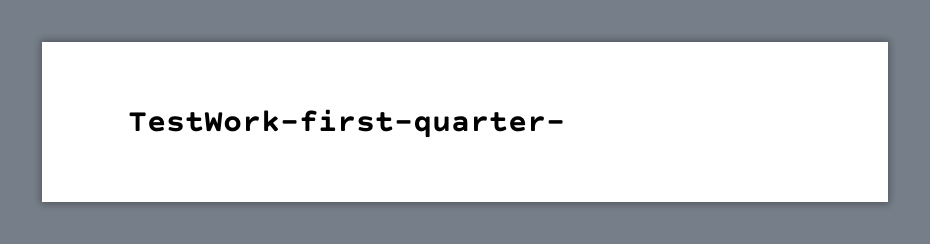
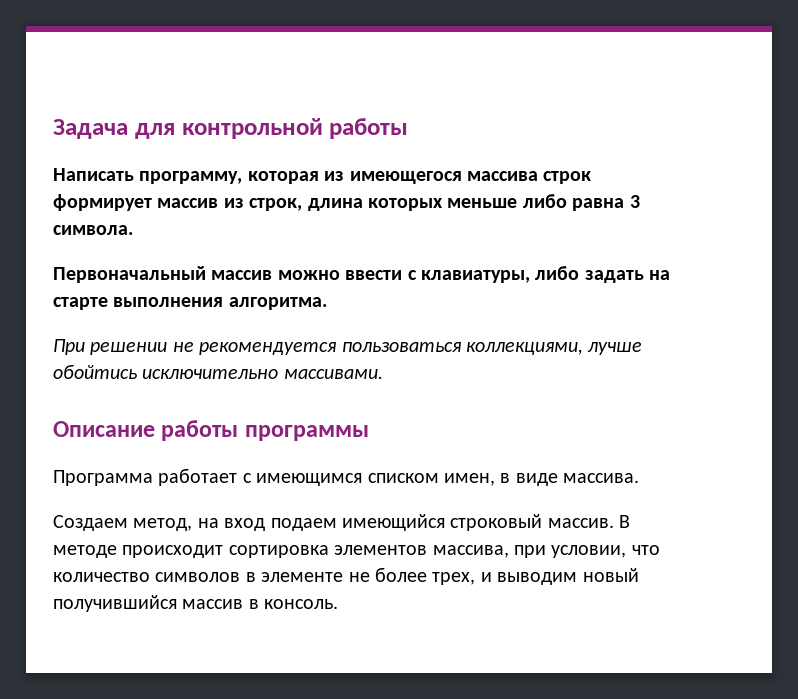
- TestWork-first-quarter-
+ Задача для контрольной работы
+ Написать программу, которая из имеющегося массива строк формирует массив из строк, длина которых меньше либо равна 3 символа.
+ Первоначальный массив можно ввести с клавиатуры, либо задать на старте выполнения алгоритма.
+ При решении не рекомендуется пользоваться коллекциями, лучше обойтись исключительно массивами.
+ Описание работы программы
+ Программа работает с имеющимся списком имен, в виде массива.
+ Создаем метод, на вход подаем имеющийся строковый массив. В методе происходит сортировка элементов массива, при условии, что количество символов в элементе не более трех, и выводим новый получившийся массив в консоль.

